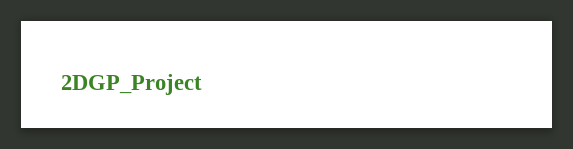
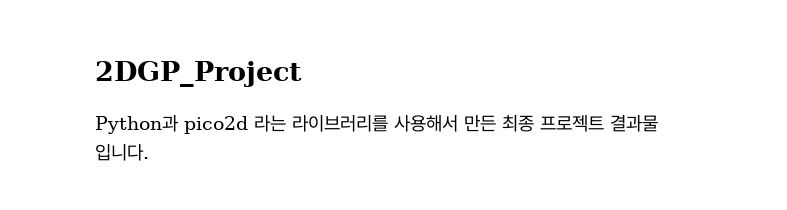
+ Python과 pico2d 라는 라이브러리를 사용해서 만든 최종 프로젝트 결과물 입니다.

